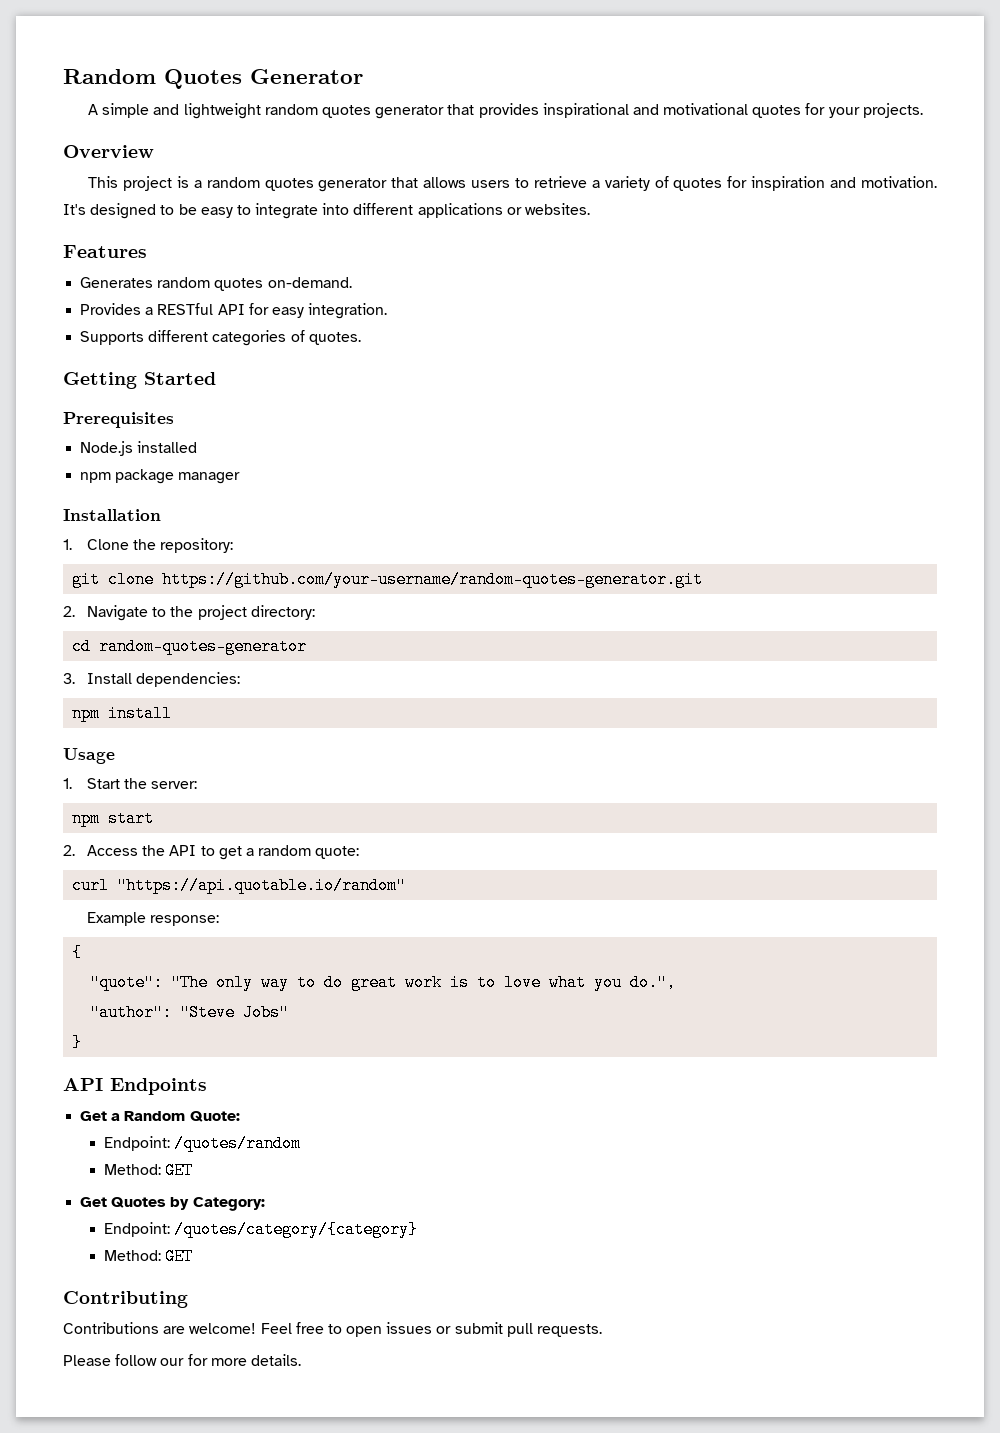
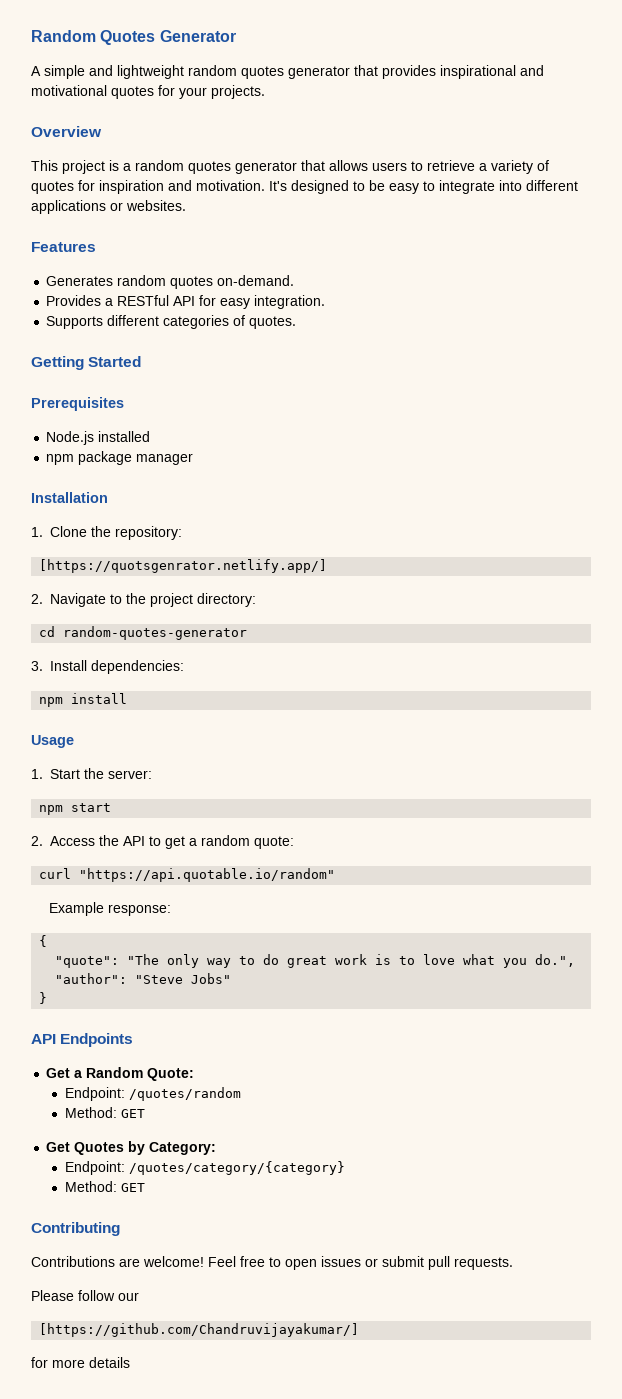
- git clone https://github.com/your-username/random-quotes-generator.git
+ [https://quotsgenrator.netlify.app/]
- Please follow our for more details.
+ Please follow our
+ [https://github.com/Chandruvijayakumar/]
+ for more details

